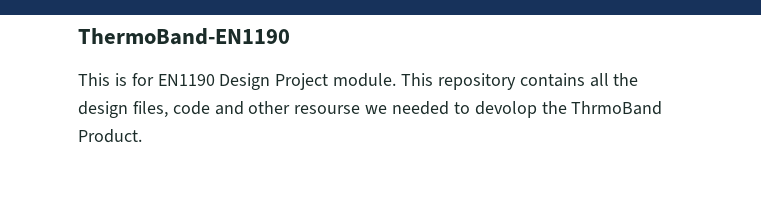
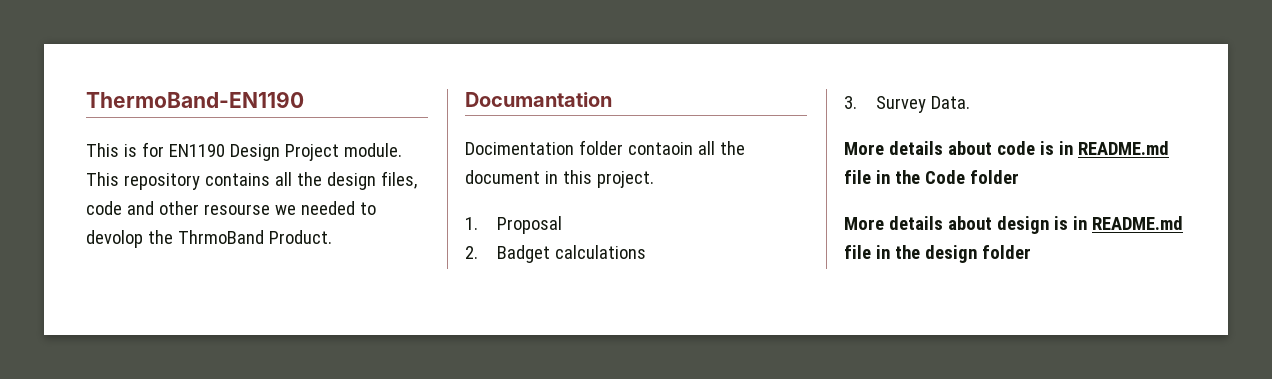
+ Documantation
+ Docimentation folder contaoin all the document in this project.
+ 1. Proposal
+ 2. Badget calculations
+ 3. Survey Data.
+ More details about code is in README.md file in the Code folder
+ More details about design is in README.md file in the design folder

